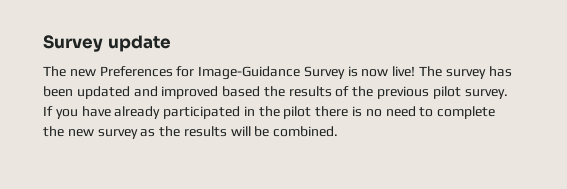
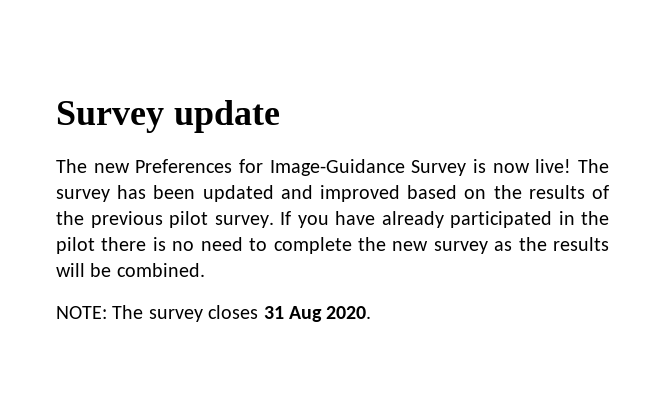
- The survey has been updated and improved based the results of the previous pilot survey.
+ The survey has been updated and improved based on the results of the previous pilot survey.
+ NOTE: The survey closes 31 Aug 2020.

